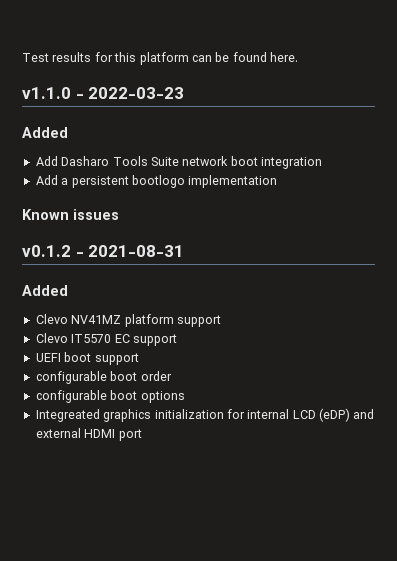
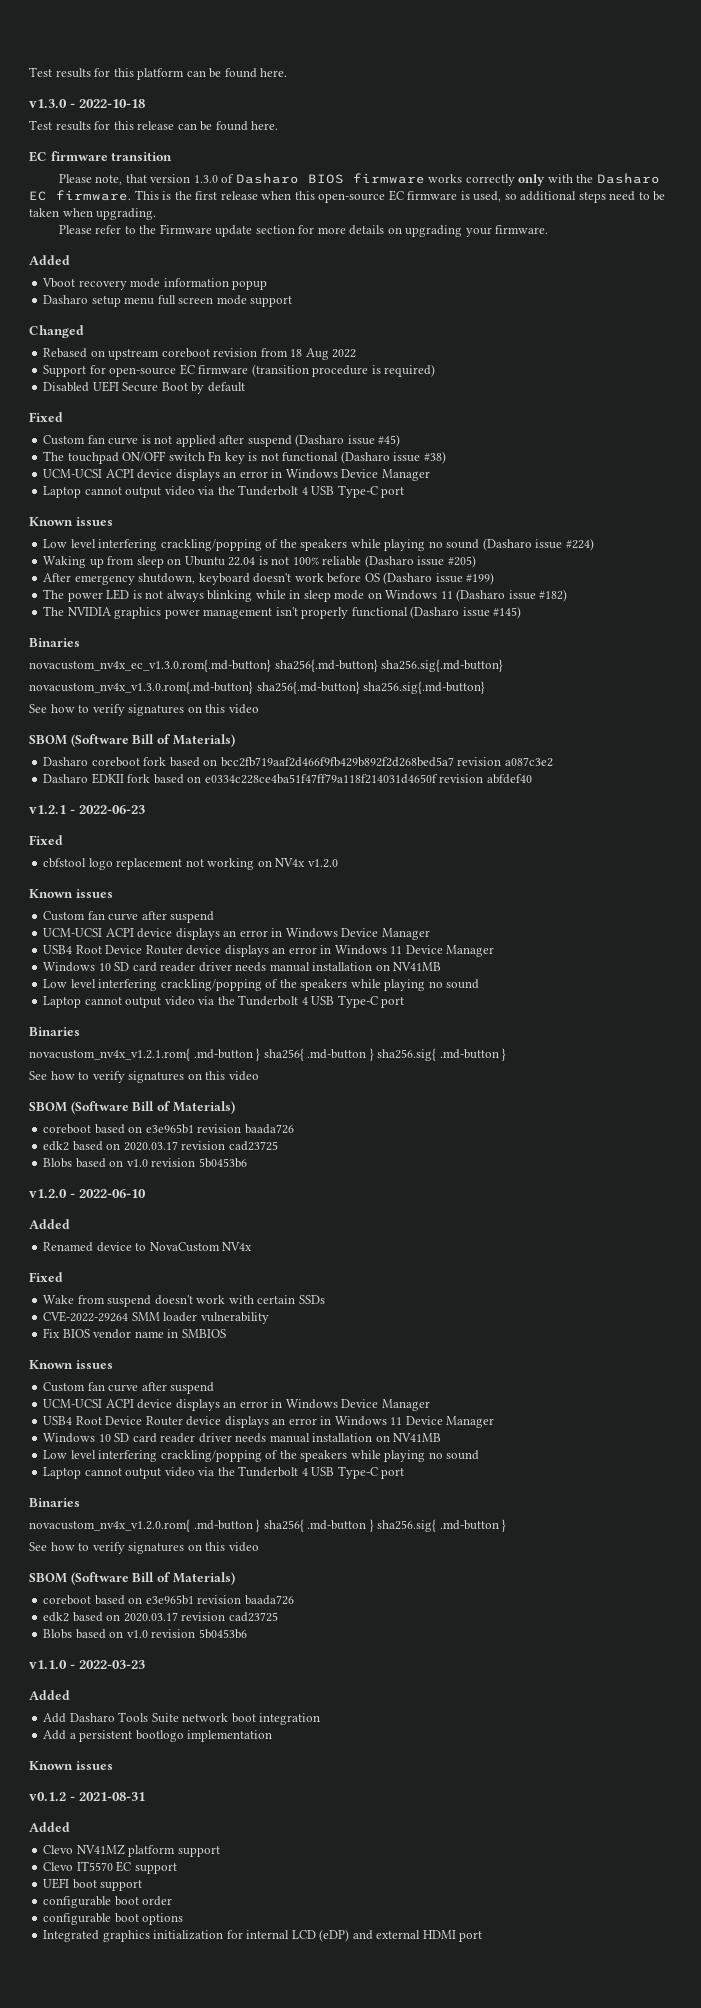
+ v1.3.0 - 2022-10-18
+ Test results for this release can be found here.
+ EC firmware transition
+ Please note, that version 1.3.0 of Dasharo BIOS firmware works correctly only with the Dasharo EC firmware. This is the first release when this open-source EC firmware is used, so additional steps need to be taken when upgrading.
+ Please refer to the Firmware update section for more details on upgrading your firmware.
+ Added
+ Vboot recovery mode information popup
+ Dasharo setup menu full screen mode support
+ Changed
+ Rebased on upstream coreboot revision from 18 Aug 2022
+ Support for open-source EC firmware (transition procedure is required)
+ Disabled UEFI Secure Boot by default
+ Fixed
+ Custom fan curve is not applied after suspend (Dasharo issue #45)
+ The touchpad ON/OFF switch Fn key is not functional (Dasharo issue #38)
+ UCM-UCSI ACPI device displays an error in Windows Device Manager
+ Laptop cannot output video via the Tunderbolt 4 USB Type-C port
+ Known issues
+ Low level interfering crackling/popping of the speakers while playing no sound (Dasharo issue #224)
+ Waking up from sleep on Ubuntu 22.04 is not 100% reliable (Dasharo issue #205)
+ After emergency shutdown, keyboard doesn't work before OS (Dasharo issue #199)
+ The power LED is not always blinking while in sleep mode on Windows 11 (Dasharo issue #182)
+ The NVIDIA graphics power management isn't properly functional (Dasharo issue #145)
+ Binaries
+ novacustom_nv4x_ec_v1.3.0.rom{.md-button} sha256{.md-button} sha256.sig{.md-button}
+ novacustom_nv4x_v1.3.0.rom{.md-button} sha256{.md-button} sha256.sig{.md-button}
+ See how to verify signatures on this video
+ SBOM (Software Bill of Materials)
+ Dasharo coreboot fork based on bcc2fb719aaf2d466f9fb429b892f2d268bed5a7 revision a087c3e2
+ Dasharo EDKII fork based on e0334c228ce4ba51f47ff79a118f214031d4650f revision abfdef40
+ v1.2.1 - 2022-06-23
+ Fixed
+ cbfstool logo replacement not working on NV4x v1.2.0
+ Known issues
+ Custom fan curve after suspend
+ UCM-UCSI ACPI device displays an error in Windows Device Manager
+ USB4 Root Device Router device displays an error in Windows 11 Device Manager
+ Windows 10 SD card reader driver needs manual installation on NV41MB
+ Low level interfering crackling/popping of the speakers while playing no sound
+ Laptop cannot output video via the Tunderbolt 4 USB Type-C port
+ Binaries
+ novacustom_nv4x_v1.2.1.rom{ .md-button } sha256{ .md-button } sha256.sig{ .md-button }
+ See how to verify signatures on this video
+ SBOM (Software Bill of Materials)
+ coreboot based on e3e965b1 revision baada726
+ edk2 based on 2020.03.17 revision cad23725
+ Blobs based on v1.0 revision 5b0453b6
+ v1.2.0 - 2022-06-10
+ Added
+ Renamed device to NovaCustom NV4x
+ Fixed
+ Wake from suspend doesn't work with certain SSDs
+ CVE-2022-29264 SMM loader vulnerability
+ Fix BIOS vendor name in SMBIOS
+ Known issues
+ Custom fan curve after suspend
+ UCM-UCSI ACPI device displays an error in Windows Device Manager
+ USB4 Root Device Router device displays an error in Windows 11 Device Manager
+ Windows 10 SD card reader driver needs manual installation on NV41MB
+ Low level interfering crackling/popping of the speakers while playing no sound
+ Laptop cannot output video via the Tunderbolt 4 USB Type-C port
+ Binaries
+ novacustom_nv4x_v1.2.0.rom{ .md-button } sha256{ .md-button } sha256.sig{ .md-button }
+ See how to verify signatures on this video
+ SBOM (Software Bill of Materials)
+ coreboot based on e3e965b1 revision baada726
+ edk2 based on 2020.03.17 revision cad23725
+ Blobs based on v1.0 revision 5b0453b6
- Integreated graphics initialization for internal LCD (eDP) and external HDMI port
+ Integrated graphics initialization for internal LCD (eDP) and external HDMI port

